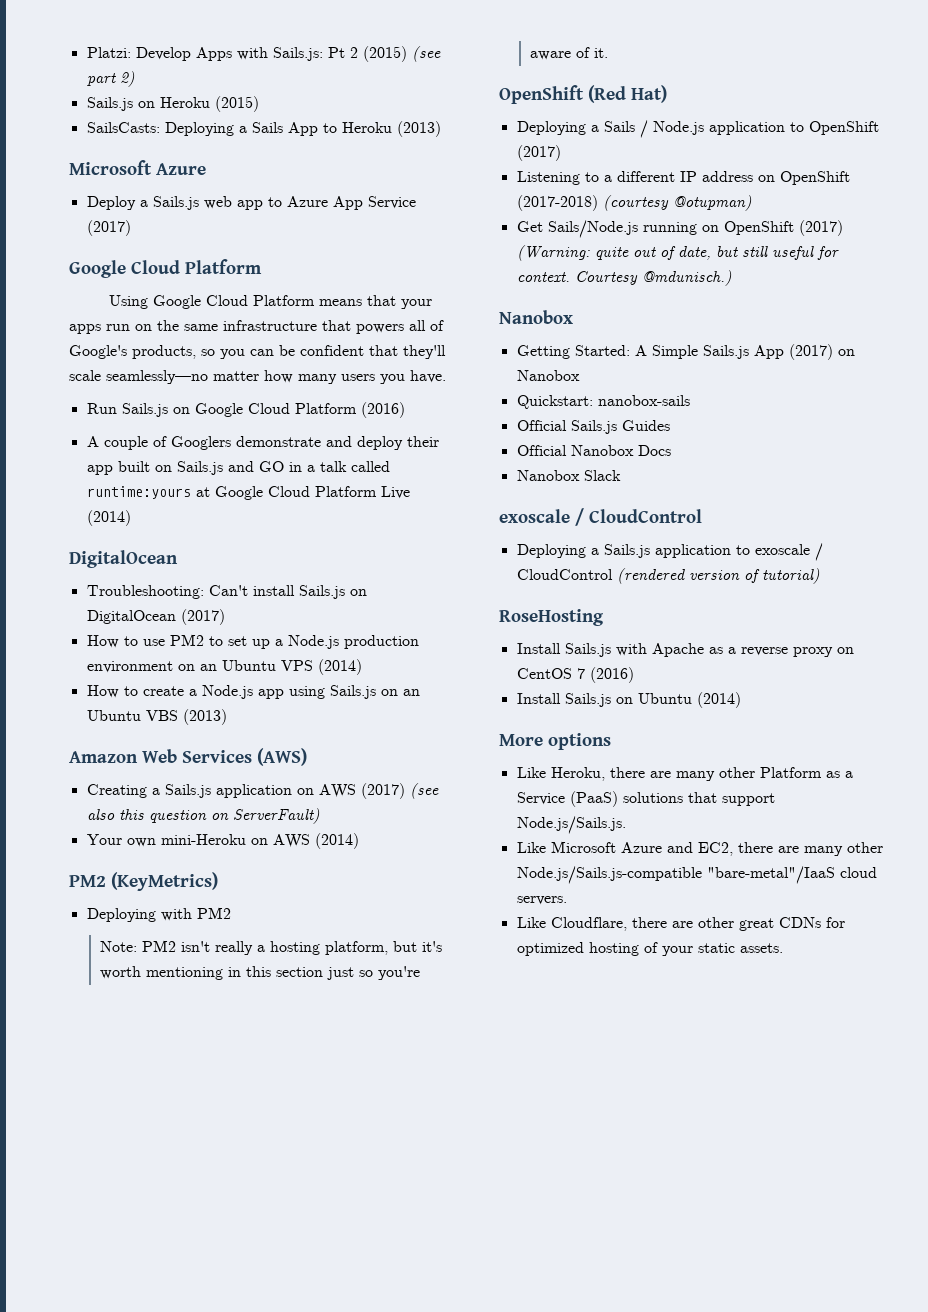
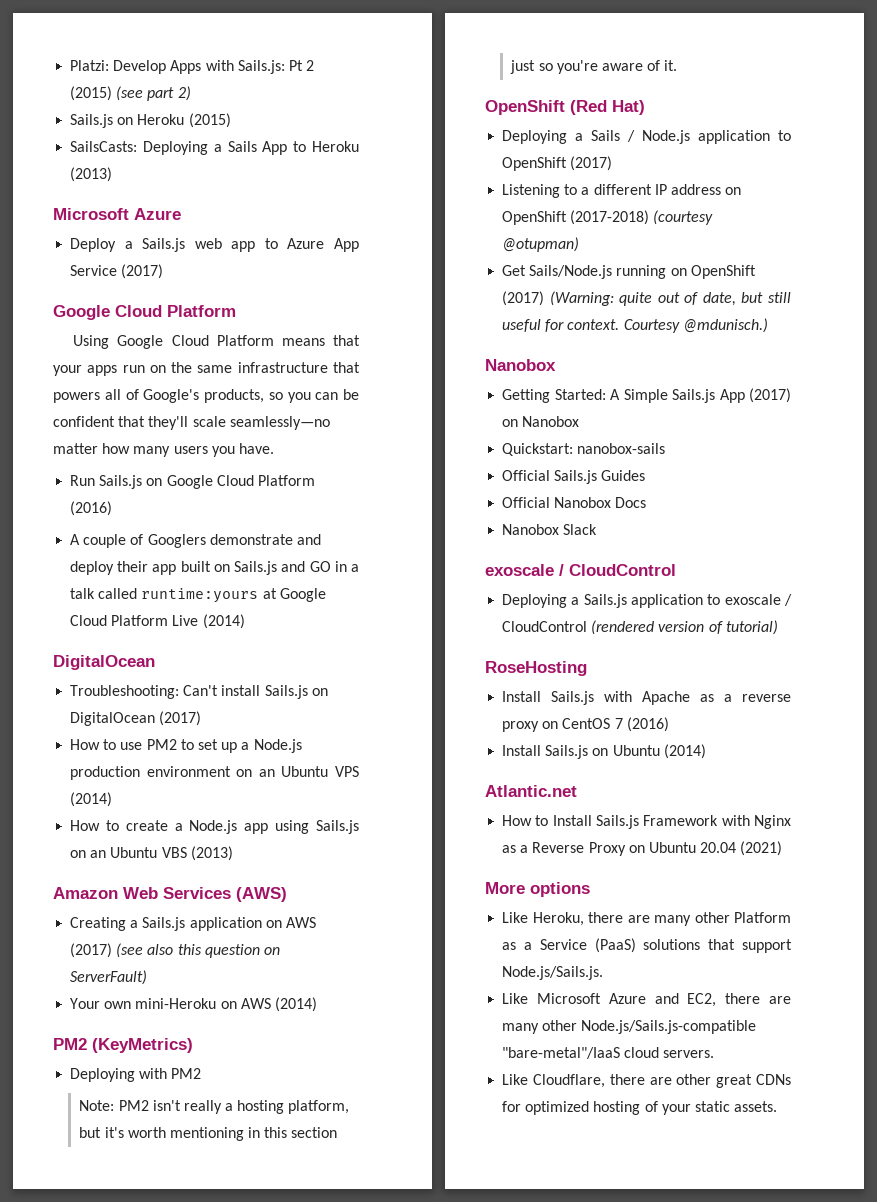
+ Atlantic.net
+ How to Install Sails.js Framework with Nginx as a Reverse Proxy on Ubuntu 20.04 (2021)

